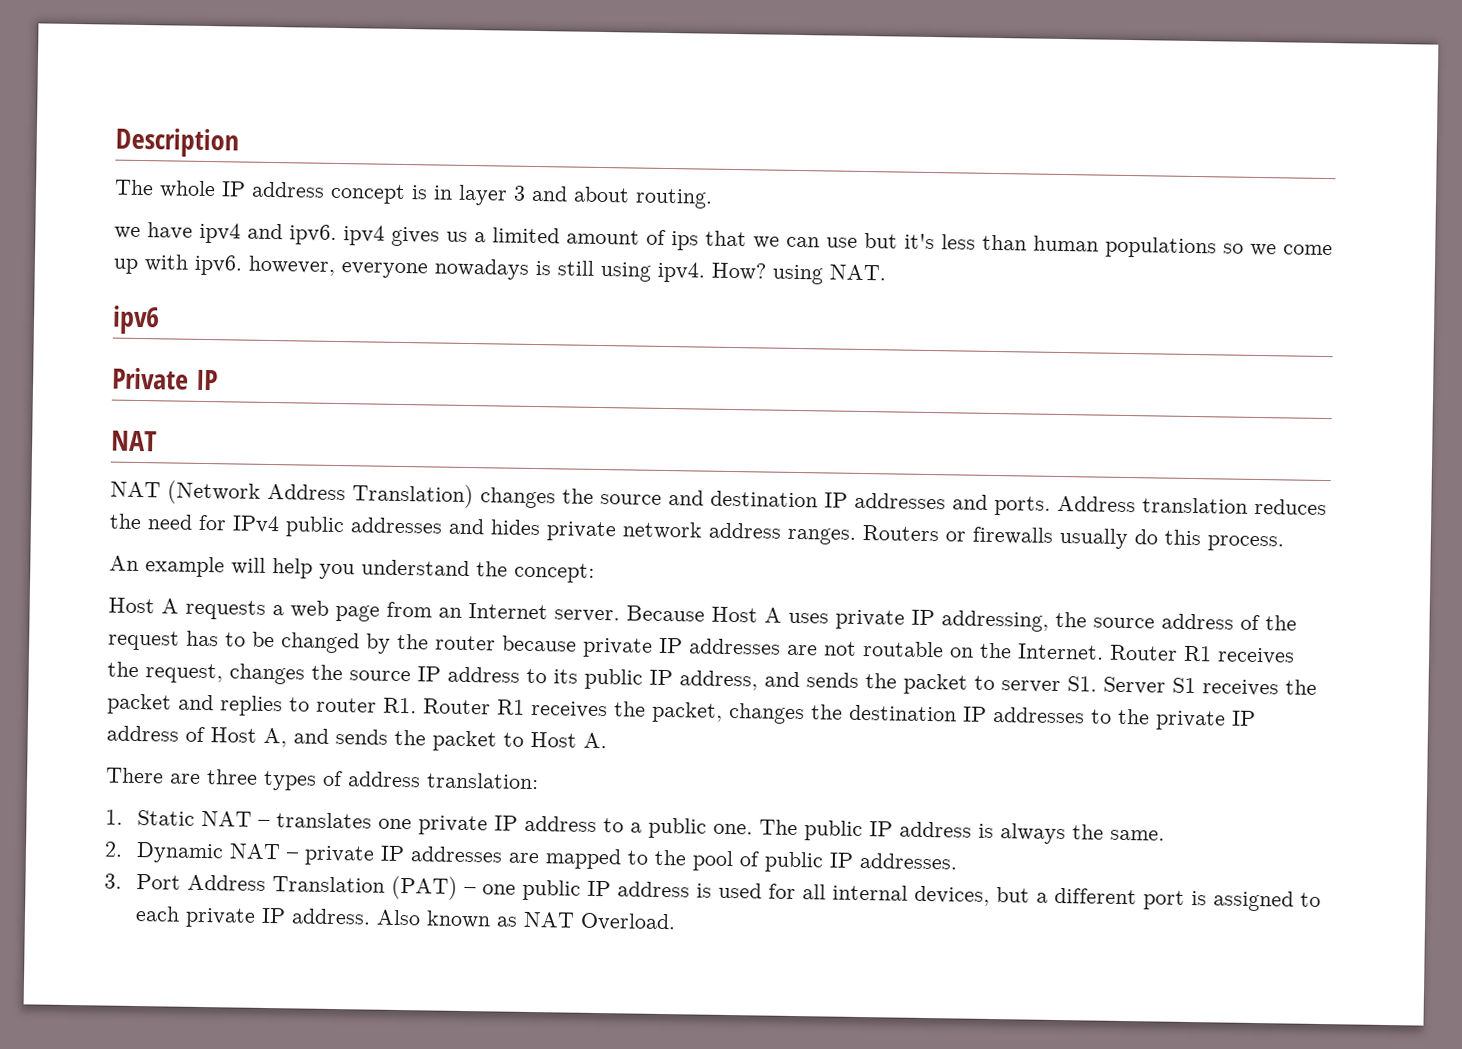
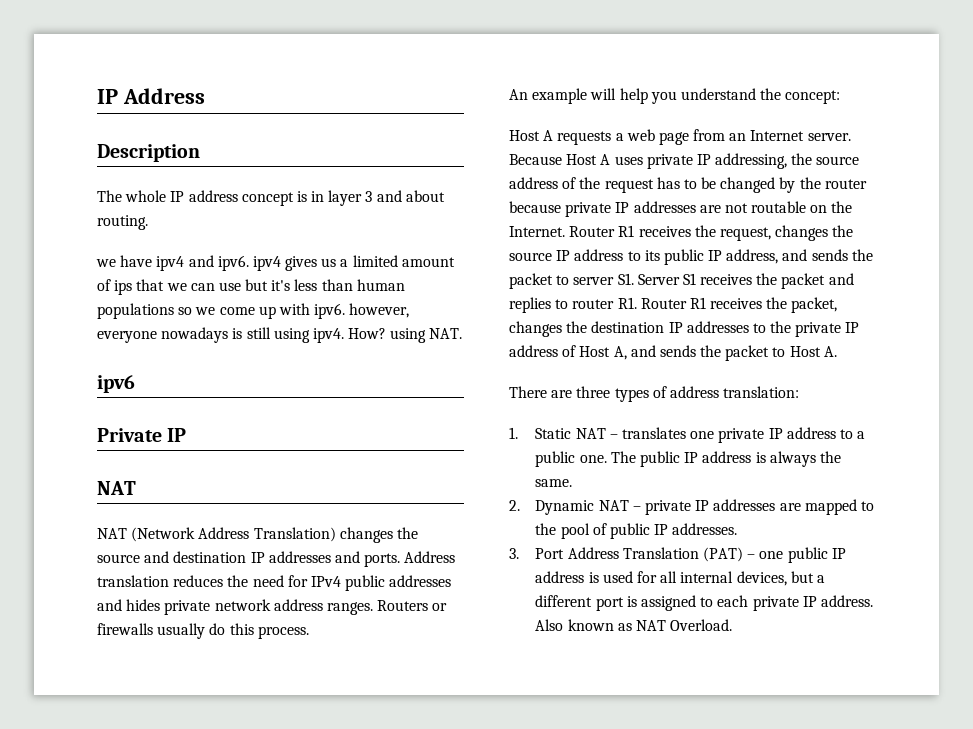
+ IP Address

